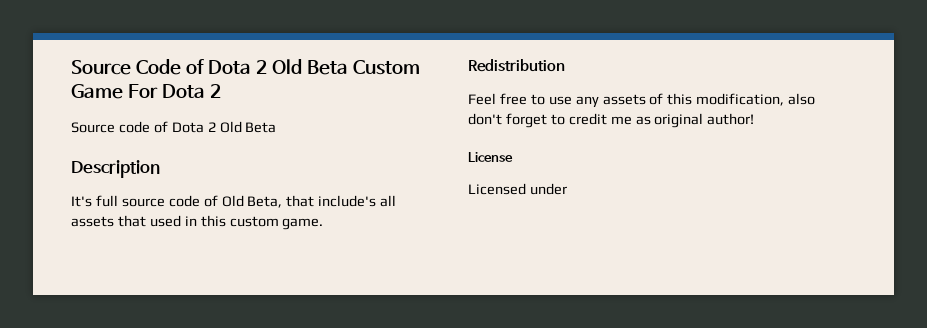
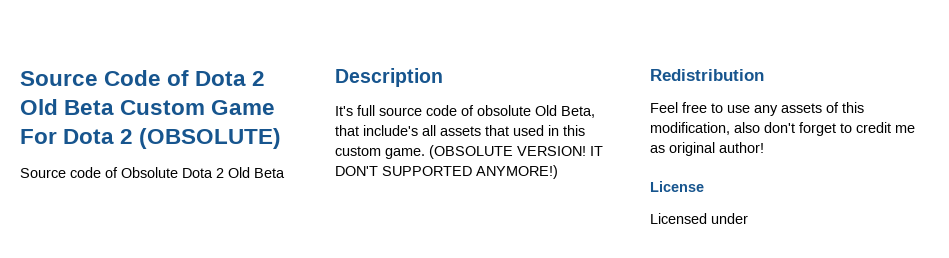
- Source Code of Dota 2 Old Beta Custom Game For Dota 2
+ Source Code of Dota 2 Old Beta Custom Game For Dota 2 (OBSOLUTE)
- Source code of Dota 2 Old Beta
+ Source code of Obsolute Dota 2 Old Beta
- It's full source code of Old Beta, that include's all assets that used in this custom game.
+ It's full source code of obsolute Old Beta, that include's all assets that used in this custom game. (OBSOLUTE VERSION! IT DON'T SUPPORTED ANYMORE!)

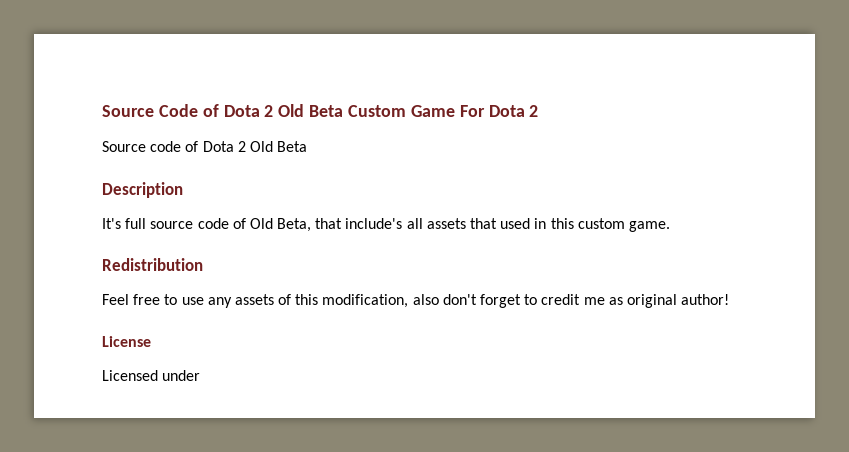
- Source Code of Dota 2 Old Beta Custom Game For Dota 2 (OBSOLUTE)
+ Source Code of Dota 2 Old Beta Custom Game For Dota 2
- Source code of Obsolute Dota 2 Old Beta
+ Source code of Dota 2 Old Beta
- It's full source code of obsolute Old Beta, that include's all assets that used in this custom game. (OBSOLUTE VERSION! IT DON'T SUPPORTED ANYMORE!)
+ It's full source code of Old Beta, that include's all assets that used in this custom game.

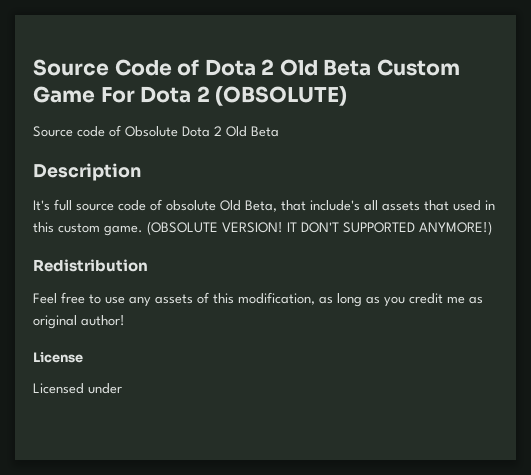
- Source Code of Dota 2 Old Beta Custom Game For Dota 2
+ Source Code of Dota 2 Old Beta Custom Game For Dota 2 (OBSOLUTE)
- Source code of Dota 2 Old Beta
+ Source code of Obsolute Dota 2 Old Beta
- It's full source code of Old Beta, that include's all assets that used in this custom game.
+ It's full source code of obsolute Old Beta, that include's all assets that used in this custom game. (OBSOLUTE VERSION! IT DON'T SUPPORTED ANYMORE!)
- Feel free to use any assets of this modification, also don't forget to credit me as original author!
+ Feel free to use any assets of this modification, as long as you credit me as original author!

